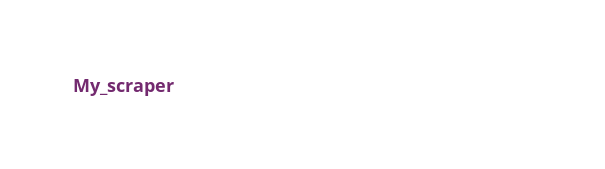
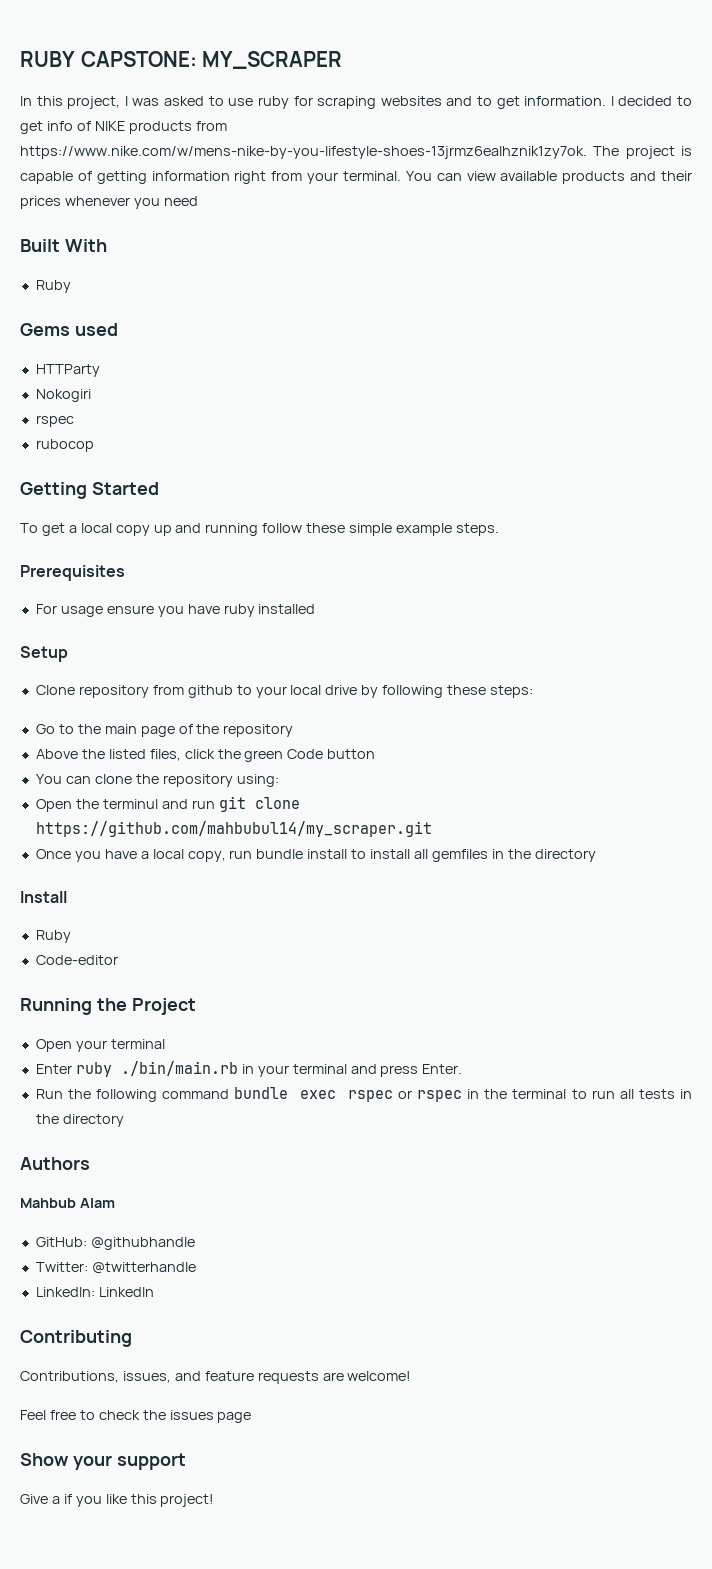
- My_scraper
+ RUBY CAPSTONE: MY_SCRAPER
+ In this project, I was asked to use ruby for scraping websites and to get information. I decided to get info of NIKE products from https://www.nike.com/w/mens-nike-by-you-lifestyle-shoes-13jrmz6ealhznik1zy7ok. The project is capable of getting information right from your terminal. You can view available products and their prices whenever you need
+ Built With
+ Ruby
+ Gems used
+ HTTParty
+ Nokogiri
+ rspec
+ rubocop
+ Getting Started
+ To get a local copy up and running follow these simple example steps.
+ Prerequisites
+ For usage ensure you have ruby installed
+ Setup
+ Clone repository from github to your local drive by following these steps:
+ Go to the main page of the repository
+ Above the listed files, click the green Code button
+ You can clone the repository using:
+ Open the terminul and run git clone https://github.com/mahbubul14/my_scraper.git
+ Once you have a local copy, run bundle install to install all gemfiles in the directory
+ Install
+ Ruby
+ Code-editor
+ Running the Project
+ Open your terminal
+ Enter ruby ./bin/main.rb in your terminal and press Enter.
+ Run the following command bundle exec rspec or rspec in the terminal to run all tests in the directory
+ Authors
+ Mahbub Alam
+ GitHub: @githubhandle
+ Twitter: @twitterhandle
+ LinkedIn: LinkedIn
+ Contributing
+ Contributions, issues, and feature requests are welcome!
+ Feel free to check the issues page
+ Show your support
+ Give a if you like this project!

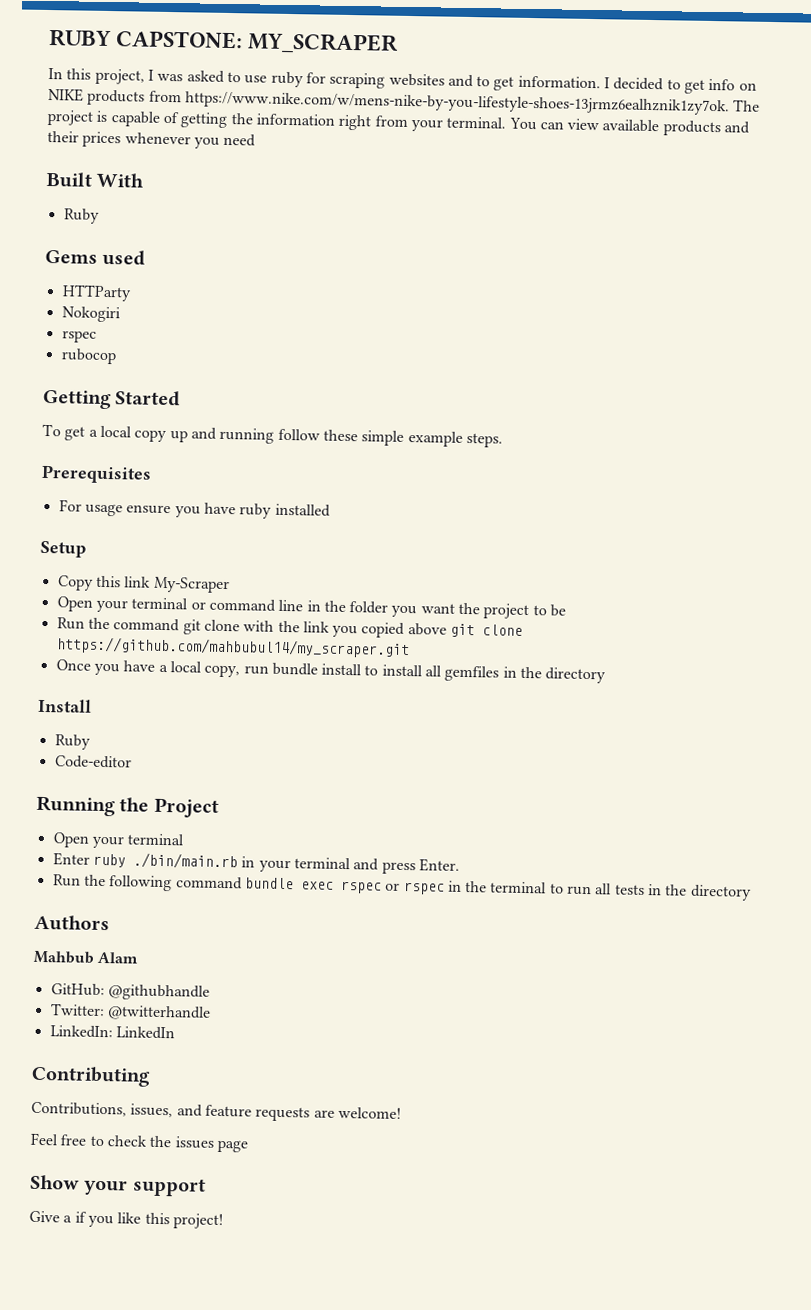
- I decided to get info of NIKE products from https://www.nike.com/w/mens-nike-by-you-lifestyle-shoes-13jrmz6ealhznik1zy7ok. The project is capable of getting information right from your terminal.
+ I decided to get info on NIKE products from https://www.nike.com/w/mens-nike-by-you-lifestyle-shoes-13jrmz6ealhznik1zy7ok. The project is capable of getting the information right from your terminal.
- Clone repository from github to your local drive by following these steps:
- Go to the main page of the repository
- Above the listed files, click the green Code button
- You can clone the repository using:
- Open the terminul and run git clone https://github.com/mahbubul14/my_scraper.git
+ Copy this link My-Scraper
+ Open your terminal or command line in the folder you want the project to be
+ Run the command git clone with the link you copied above git clone https://github.com/mahbubul14/my_scraper.git

